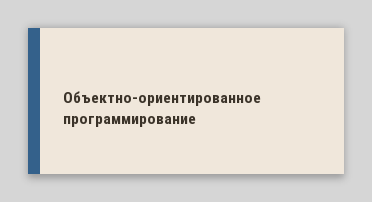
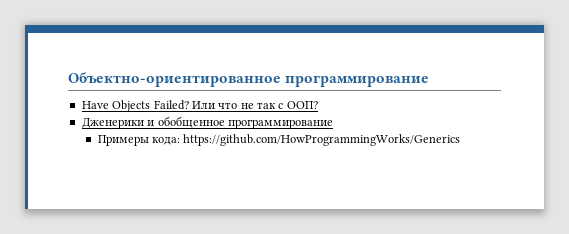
+ Have Objects Failed? Или что не так с ООП?
+ Дженерики и обобщенное программирование
+ Примеры кода: https://github.com/HowProgrammingWorks/Generics

